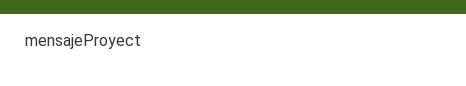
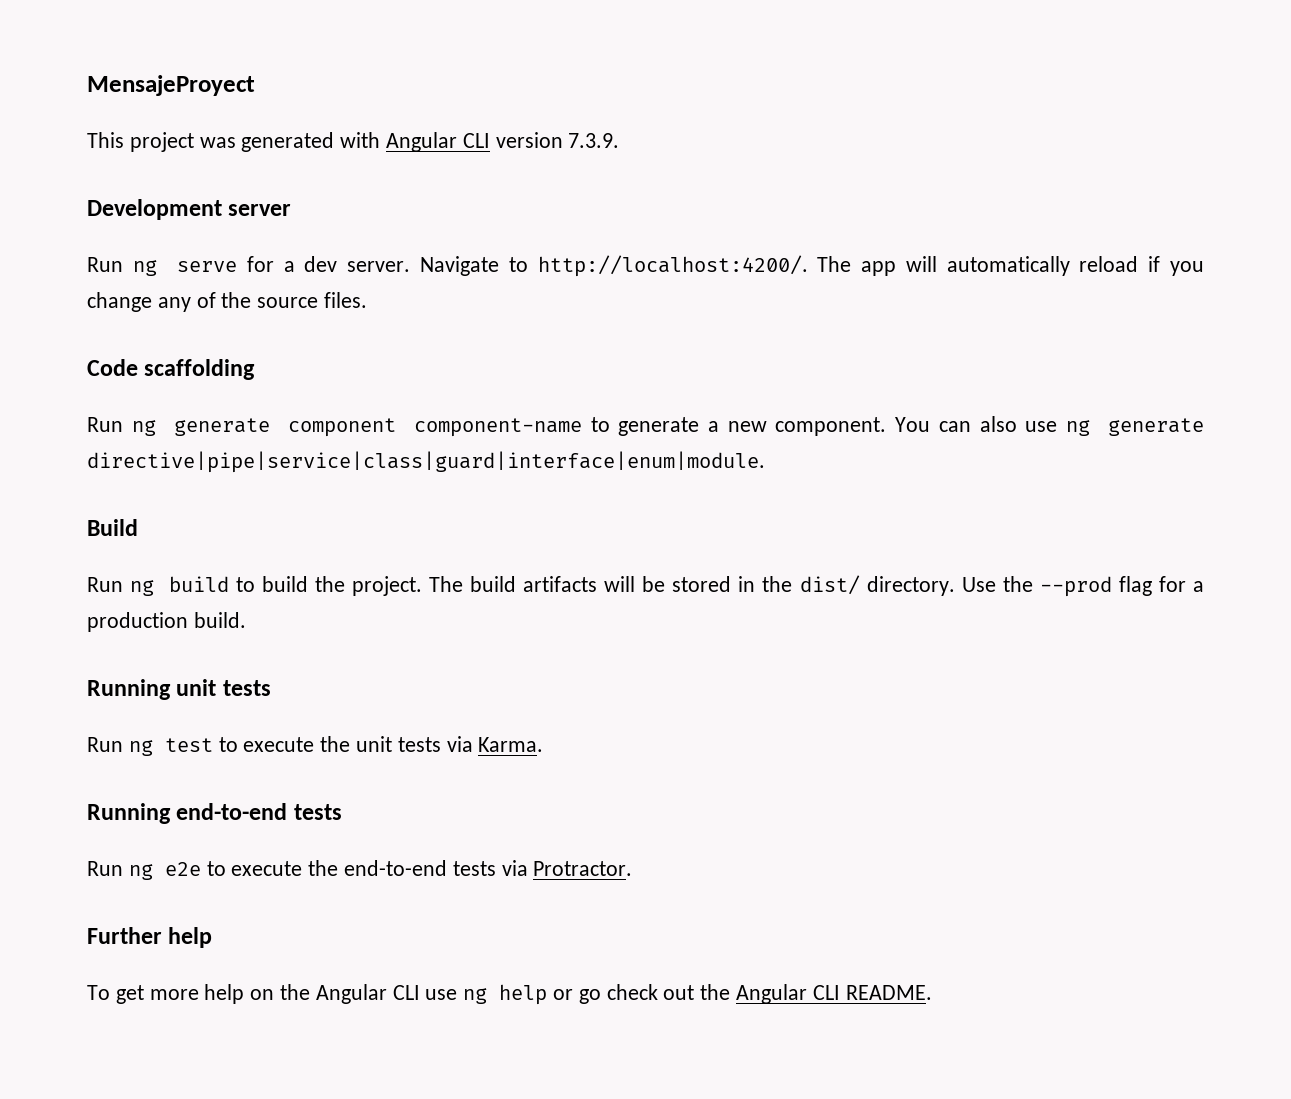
- mensajeProyect
+ MensajeProyect
+ This project was generated with Angular CLI version 7.3.9.
+ Development server
+ Run ng serve for a dev server. Navigate to http://localhost:4200/. The app will automatically reload if you change any of the source files.
+ Code scaffolding
+ Run ng generate component component-name to generate a new component. You can also use ng generate directive|pipe|service|class|guard|interface|enum|module.
+ Build
+ Run ng build to build the project. The build artifacts will be stored in the dist/ directory. Use the --prod flag for a production build.
+ Running unit tests
+ Run ng test to execute the unit tests via Karma.
+ Running end-to-end tests
+ Run ng e2e to execute the end-to-end tests via Protractor.
+ Further help
+ To get more help on the Angular CLI use ng help or go check out the Angular CLI README.

